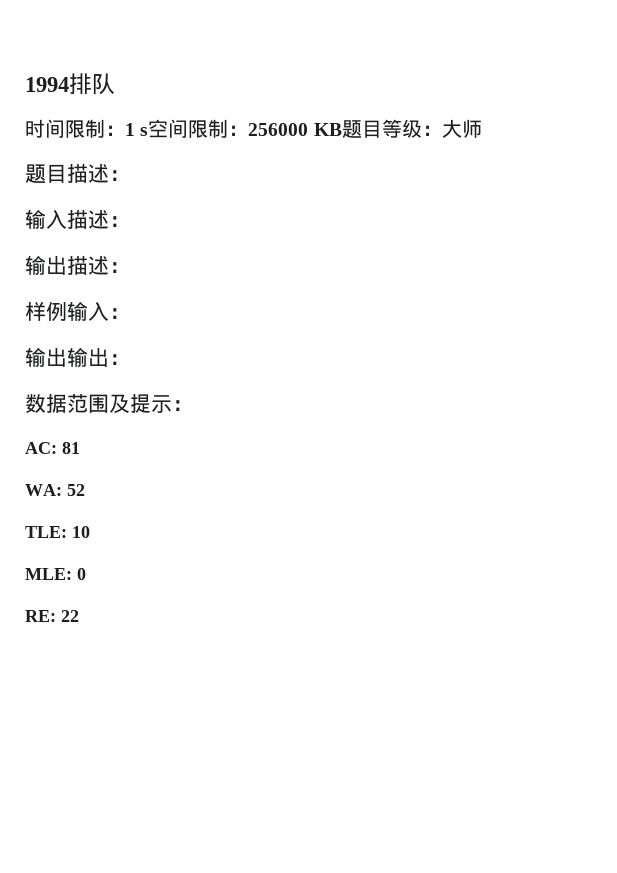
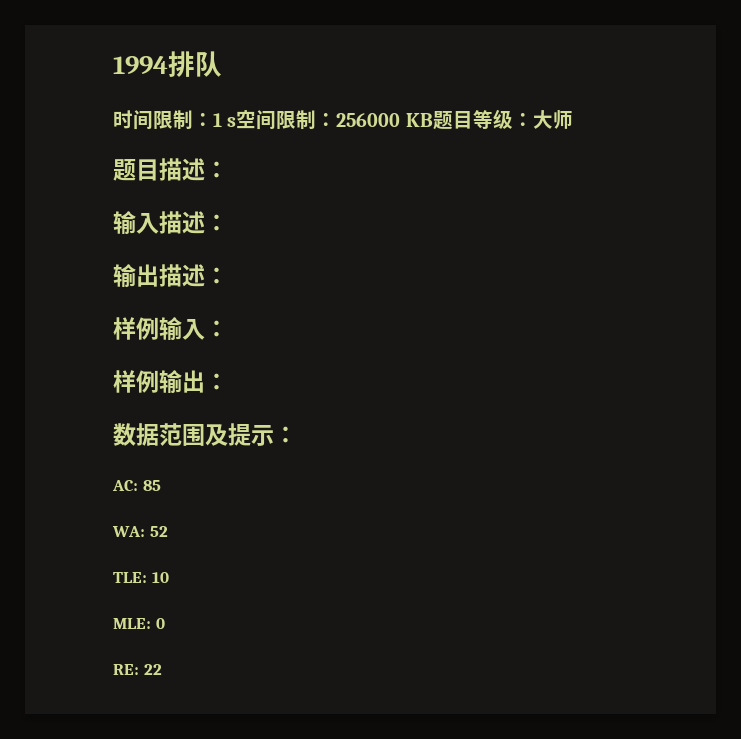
- 输出输出：
+ 样例输出：
- AC: 81
+ AC: 85

